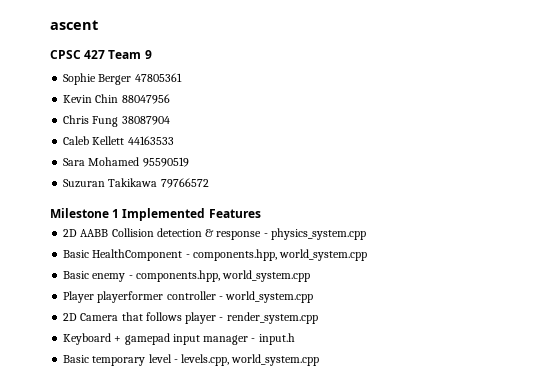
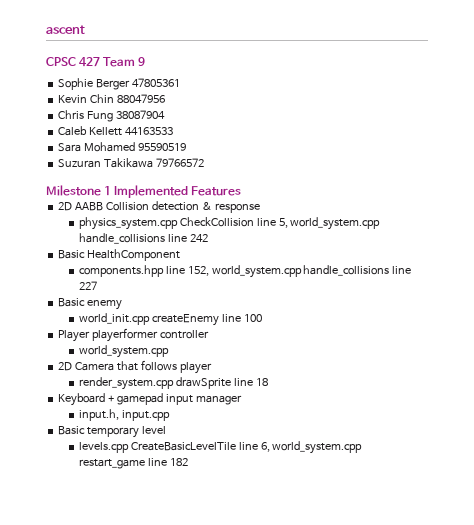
- 2D AABB Collision detection & response - physics_system.cpp
- Basic HealthComponent - components.hpp, world_system.cpp
- Basic enemy - components.hpp, world_system.cpp
+ 2D AABB Collision detection & response
+ physics_system.cpp CheckCollision line 5, world_system.cpp handle_collisions line 242
+ Basic HealthComponent
+ components.hpp line 152, world_system.cpp handle_collisions line 227
+ Basic enemy
+ world_init.cpp createEnemy line 100
- Player playerformer controller - world_system.cpp
+ Player playerformer controller
+ world_system.cpp
- 2D Camera that follows player - render_system.cpp
+ 2D Camera that follows player
+ render_system.cpp drawSprite line 18
- Keyboard + gamepad input manager - input.h
+ Keyboard + gamepad input manager
+ input.h, input.cpp
- Basic temporary level - levels.cpp, world_system.cpp
+ Basic temporary level
+ levels.cpp CreateBasicLevelTile line 6, world_system.cpp restart_game line 182

